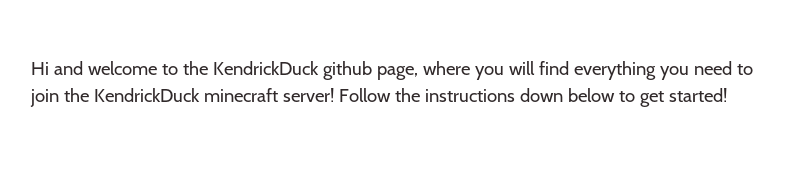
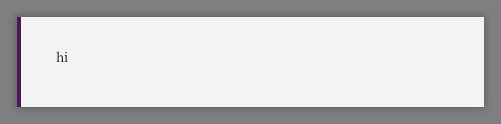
- Hi and welcome to the KendrickDuck github page, where you will find everything you need to join the KendrickDuck minecraft server! Follow the instructions down below to get started!
+ hi

